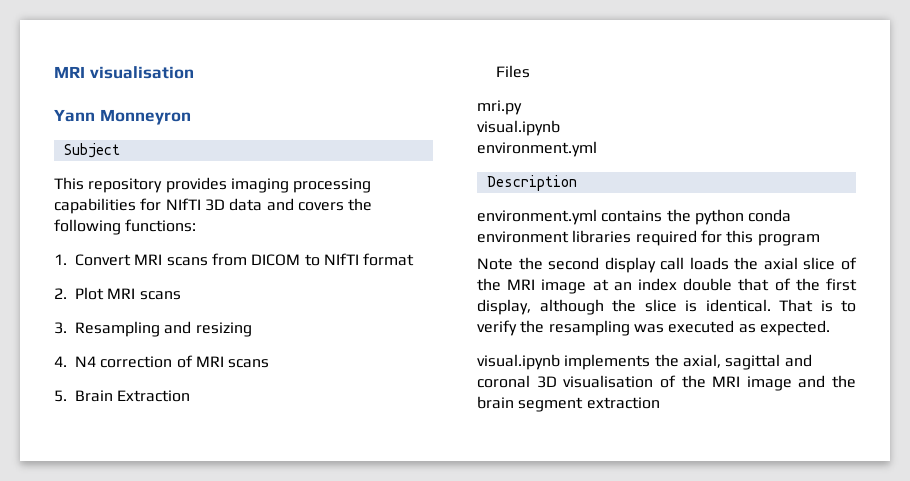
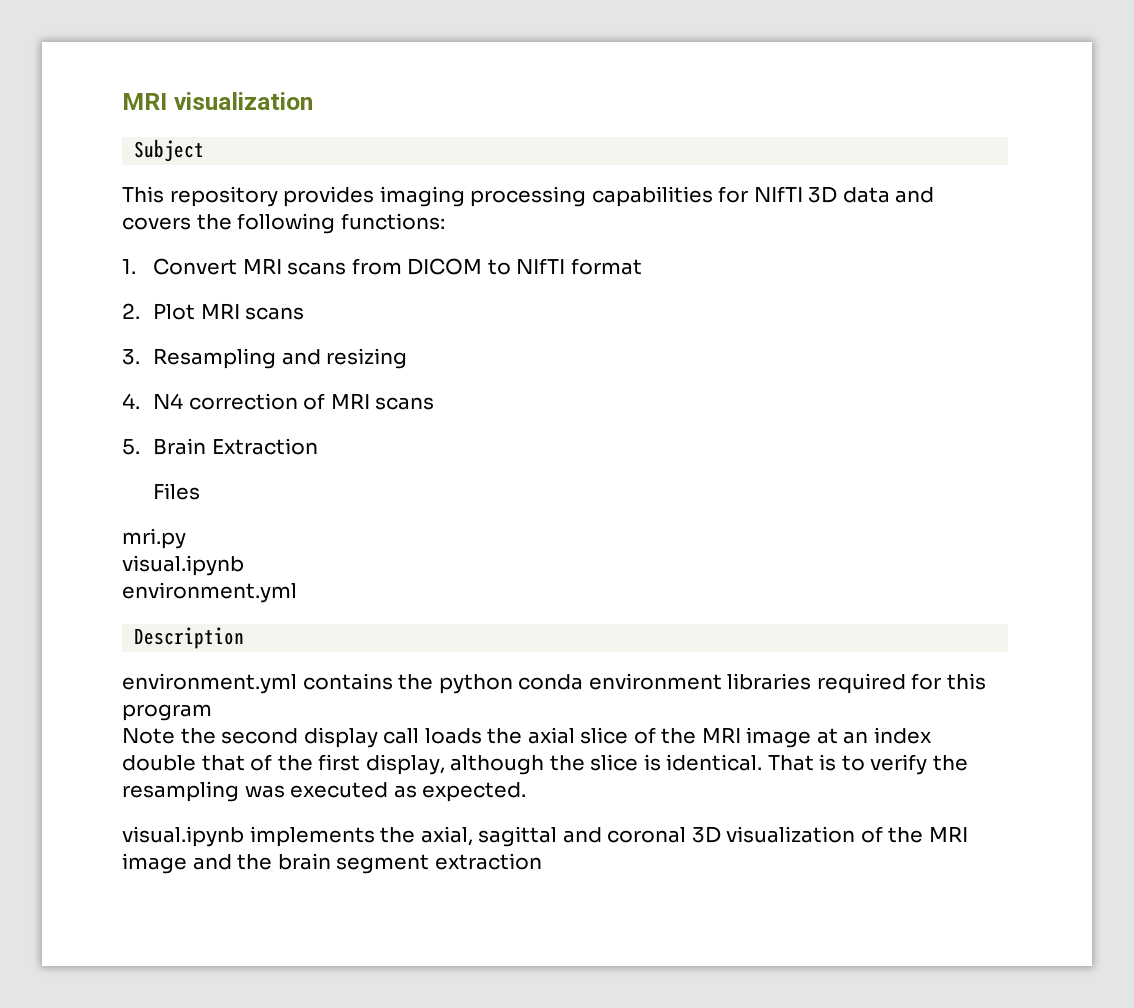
- MRI visualisation
- Yann Monneyron
+ MRI visualization
- visual.ipynb implements the axial, sagittal and coronal 3D visualisation of the MRI image and the brain segment extraction
+ visual.ipynb implements the axial, sagittal and coronal 3D visualization of the MRI image and the brain segment extraction

